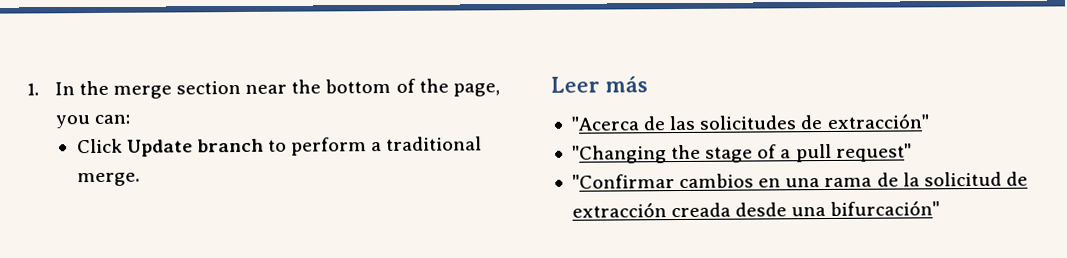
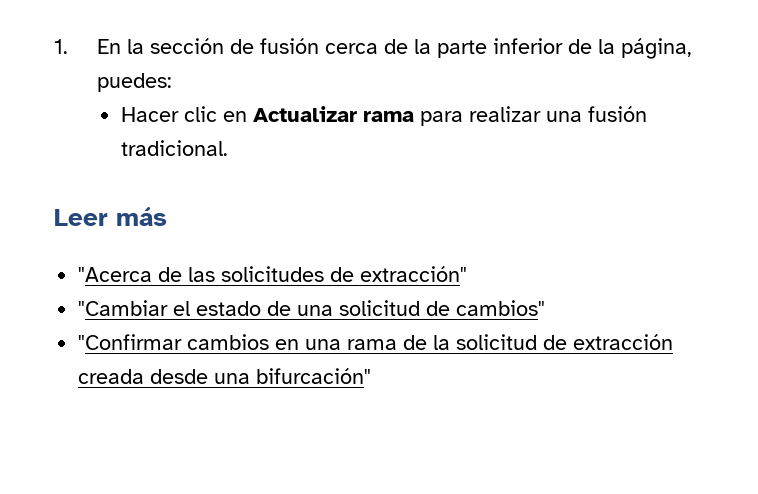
- 1. In the merge section near the bottom of the page, you can:
- Click Update branch to perform a traditional merge.
+ 1. En la sección de fusión cerca de la parte inferior de la página, puedes:
+ Hacer clic en Actualizar rama para realizar una fusión tradicional.
- "Changing the stage of a pull request"
+ "Cambiar el estado de una solicitud de cambios"

